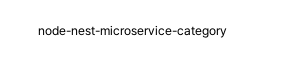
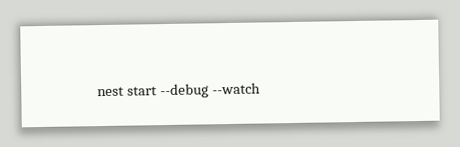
- node-nest-microservice-category
+ nest start --debug --watch

